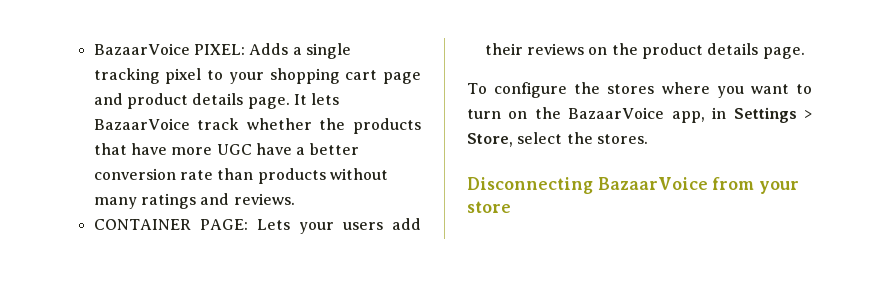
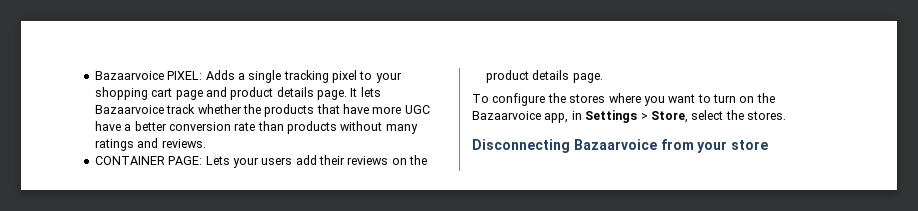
- BazaarVoice PIXEL: Adds a single tracking pixel to your shopping cart page and product details page.
+ Bazaarvoice PIXEL: Adds a single tracking pixel to your shopping cart page and product details page.
- It lets BazaarVoice track whether the products that have more UGC have a better conversion rate than products without many ratings and reviews.
+ It lets Bazaarvoice track whether the products that have more UGC have a better conversion rate than products without many ratings and reviews.
- To configure the stores where you want to turn on the BazaarVoice app, in Settings > Store, select the stores.
+ To configure the stores where you want to turn on the Bazaarvoice app, in Settings > Store, select the stores.
- Disconnecting BazaarVoice from your store
+ Disconnecting Bazaarvoice from your store

